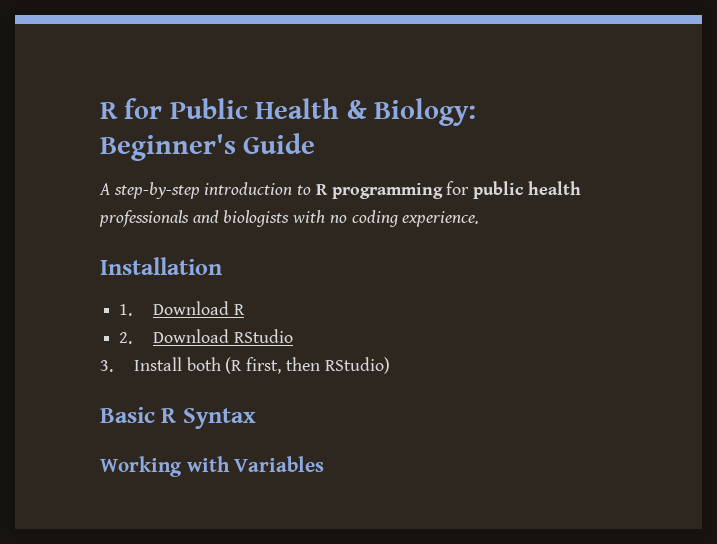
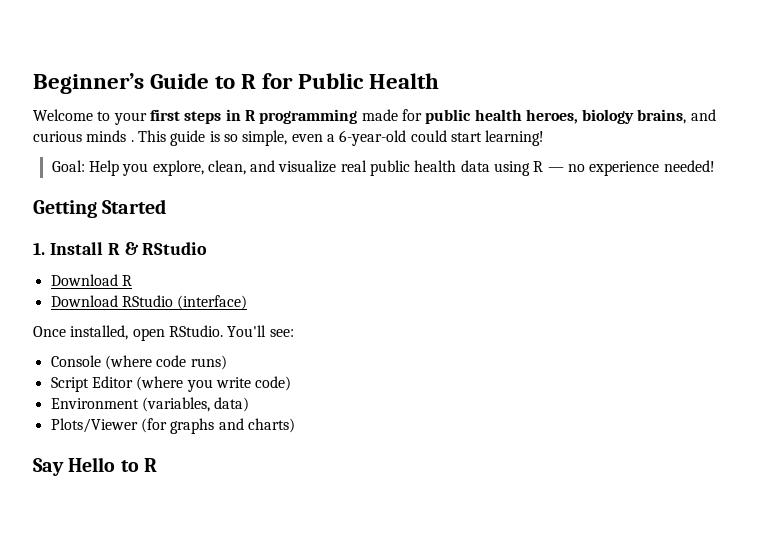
- R for Public Health & Biology: Beginner's Guide
- A step-by-step introduction to R programming for public health professionals and biologists with no coding experience.
- Installation
- 1. Download R
+ Beginner’s Guide to R for Public Health
+ Welcome to your first steps in R programming made for public health heroes, biology brains, and curious minds . This guide is so simple, even a 6-year-old could start learning!
+ Goal: Help you explore, clean, and visualize real public health data using R — no experience needed!
+ Getting Started
+ 1. Install R & RStudio
+ Download R
- 2. Download RStudio
- 3. Install both (R first, then RStudio)
- Basic R Syntax
- Working with Variables
+ Download RStudio (interface)
+ Once installed, open RStudio. You'll see:
+ Console (where code runs)
+ Script Editor (where you write code)
+ Environment (variables, data)
+ Plots/Viewer (for graphs and charts)
+ Say Hello to R

